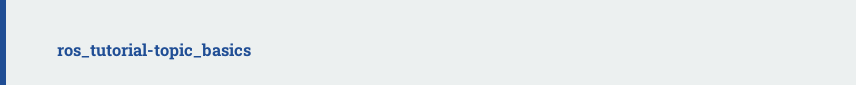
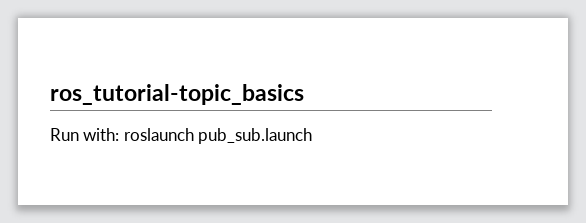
+ Run with: roslaunch pub_sub.launch

